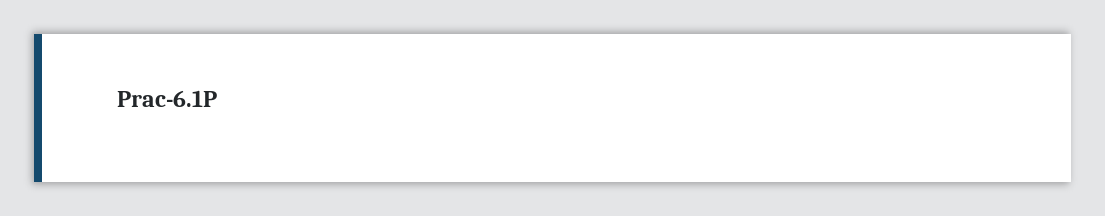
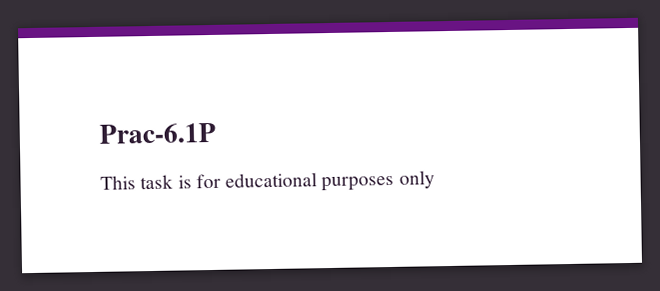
+ This task is for educational purposes only

